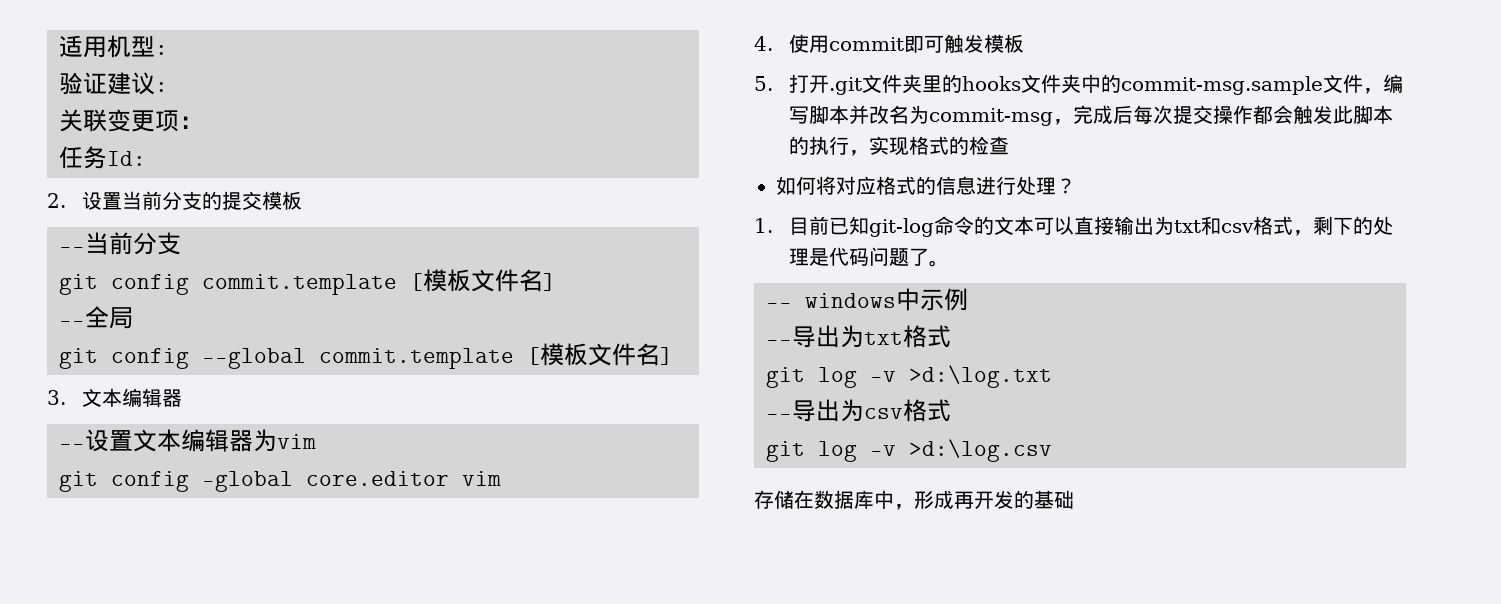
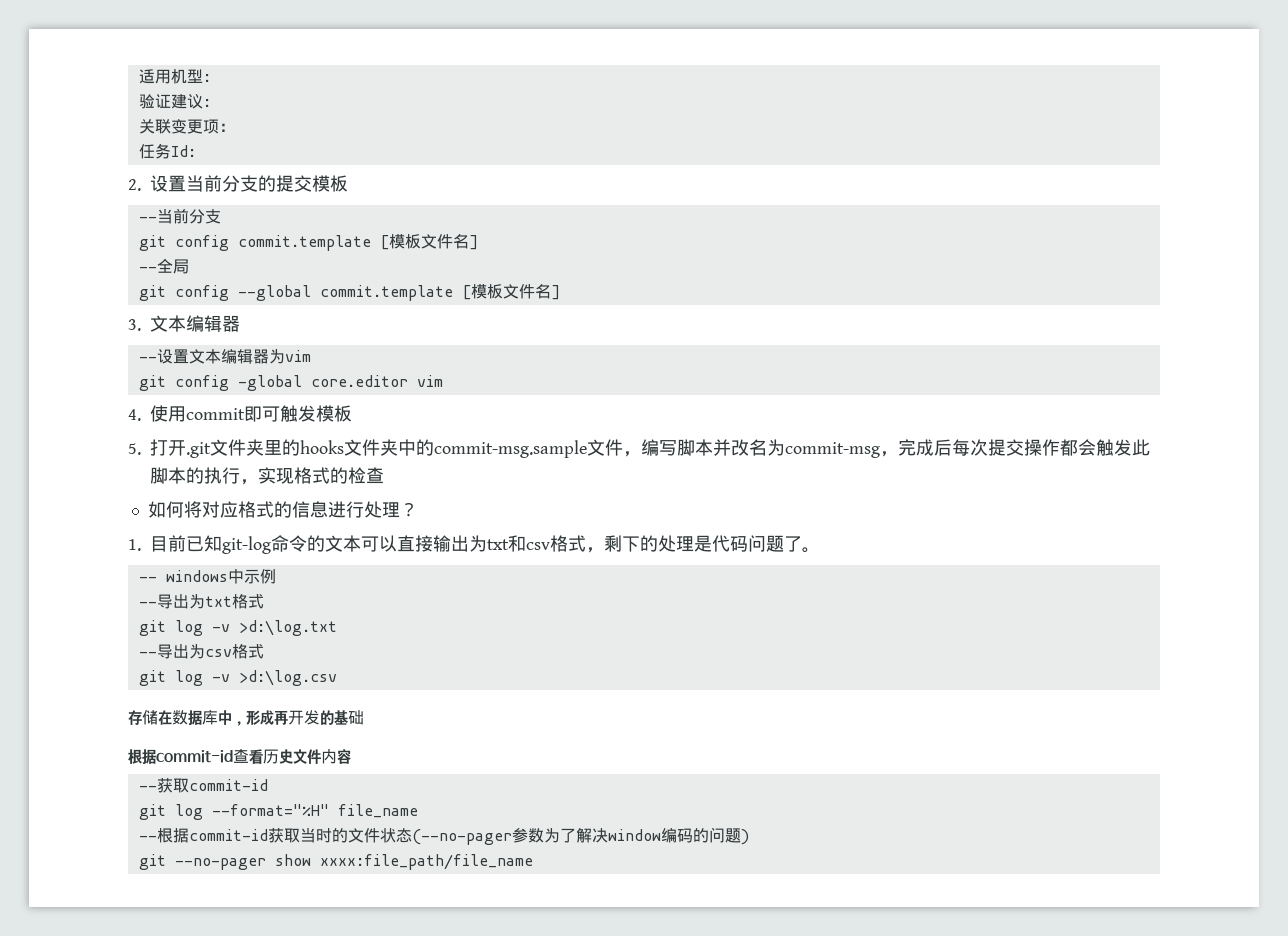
+ 根据commit-id查看历史文件内容
+ --获取commit-id
+ git log --format="%H" file_name
+ --根据commit-id获取当时的文件状态(--no-pager参数为了解决window编码的问题)
+ git --no-pager show xxxx:file_path/file_name

